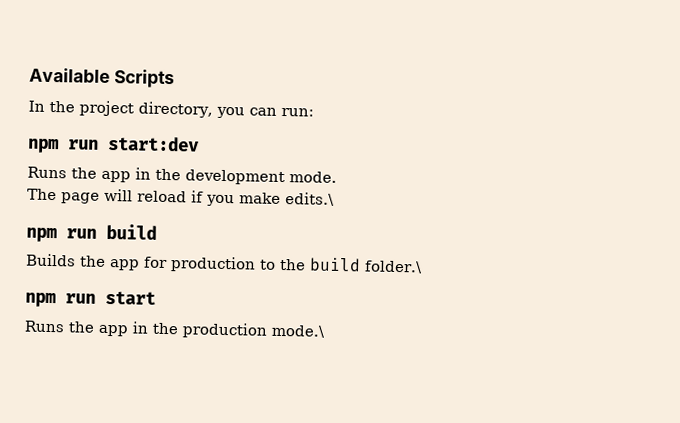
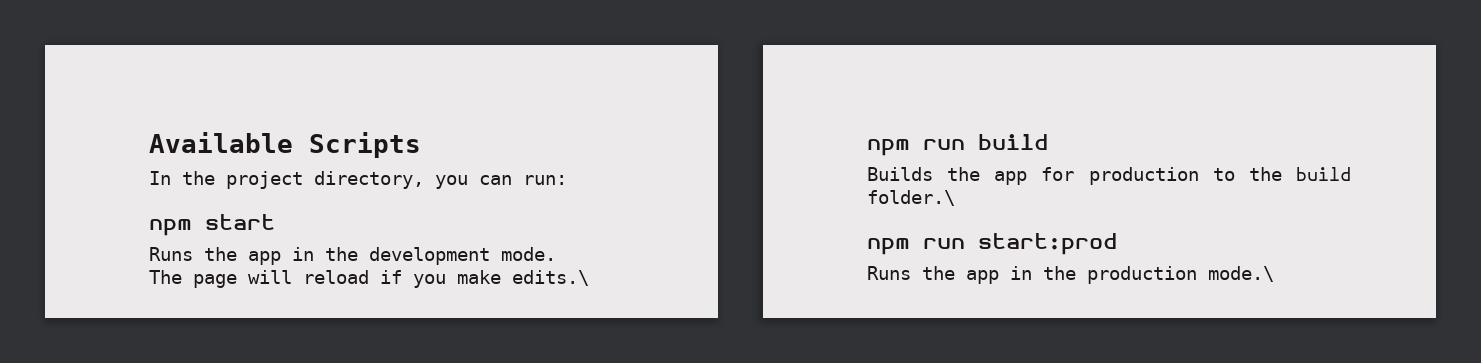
- npm run start:dev
+ npm start
- npm run start
+ npm run start:prod

